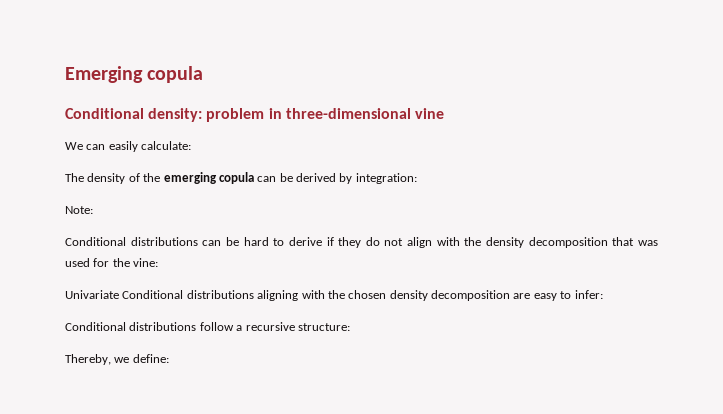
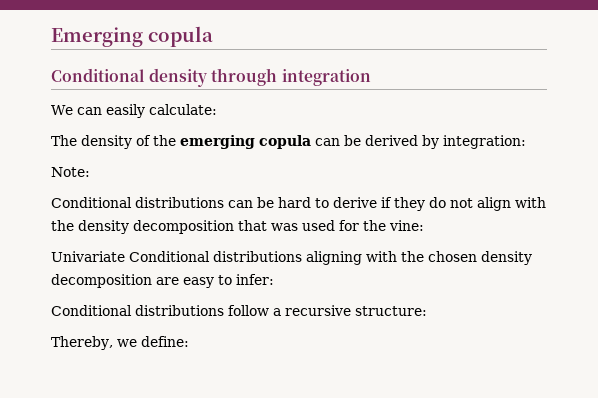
- Conditional density: problem in three-dimensional vine
+ Conditional density through integration

